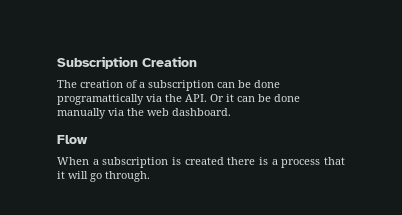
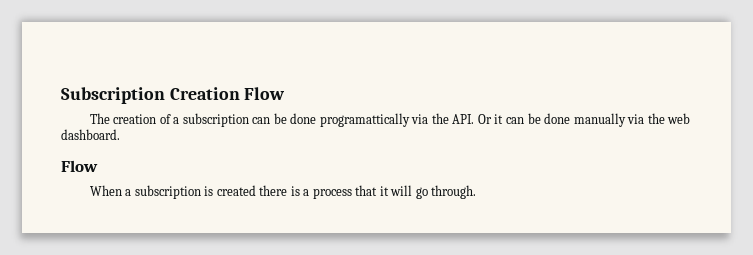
- Subscription Creation
+ Subscription Creation Flow

